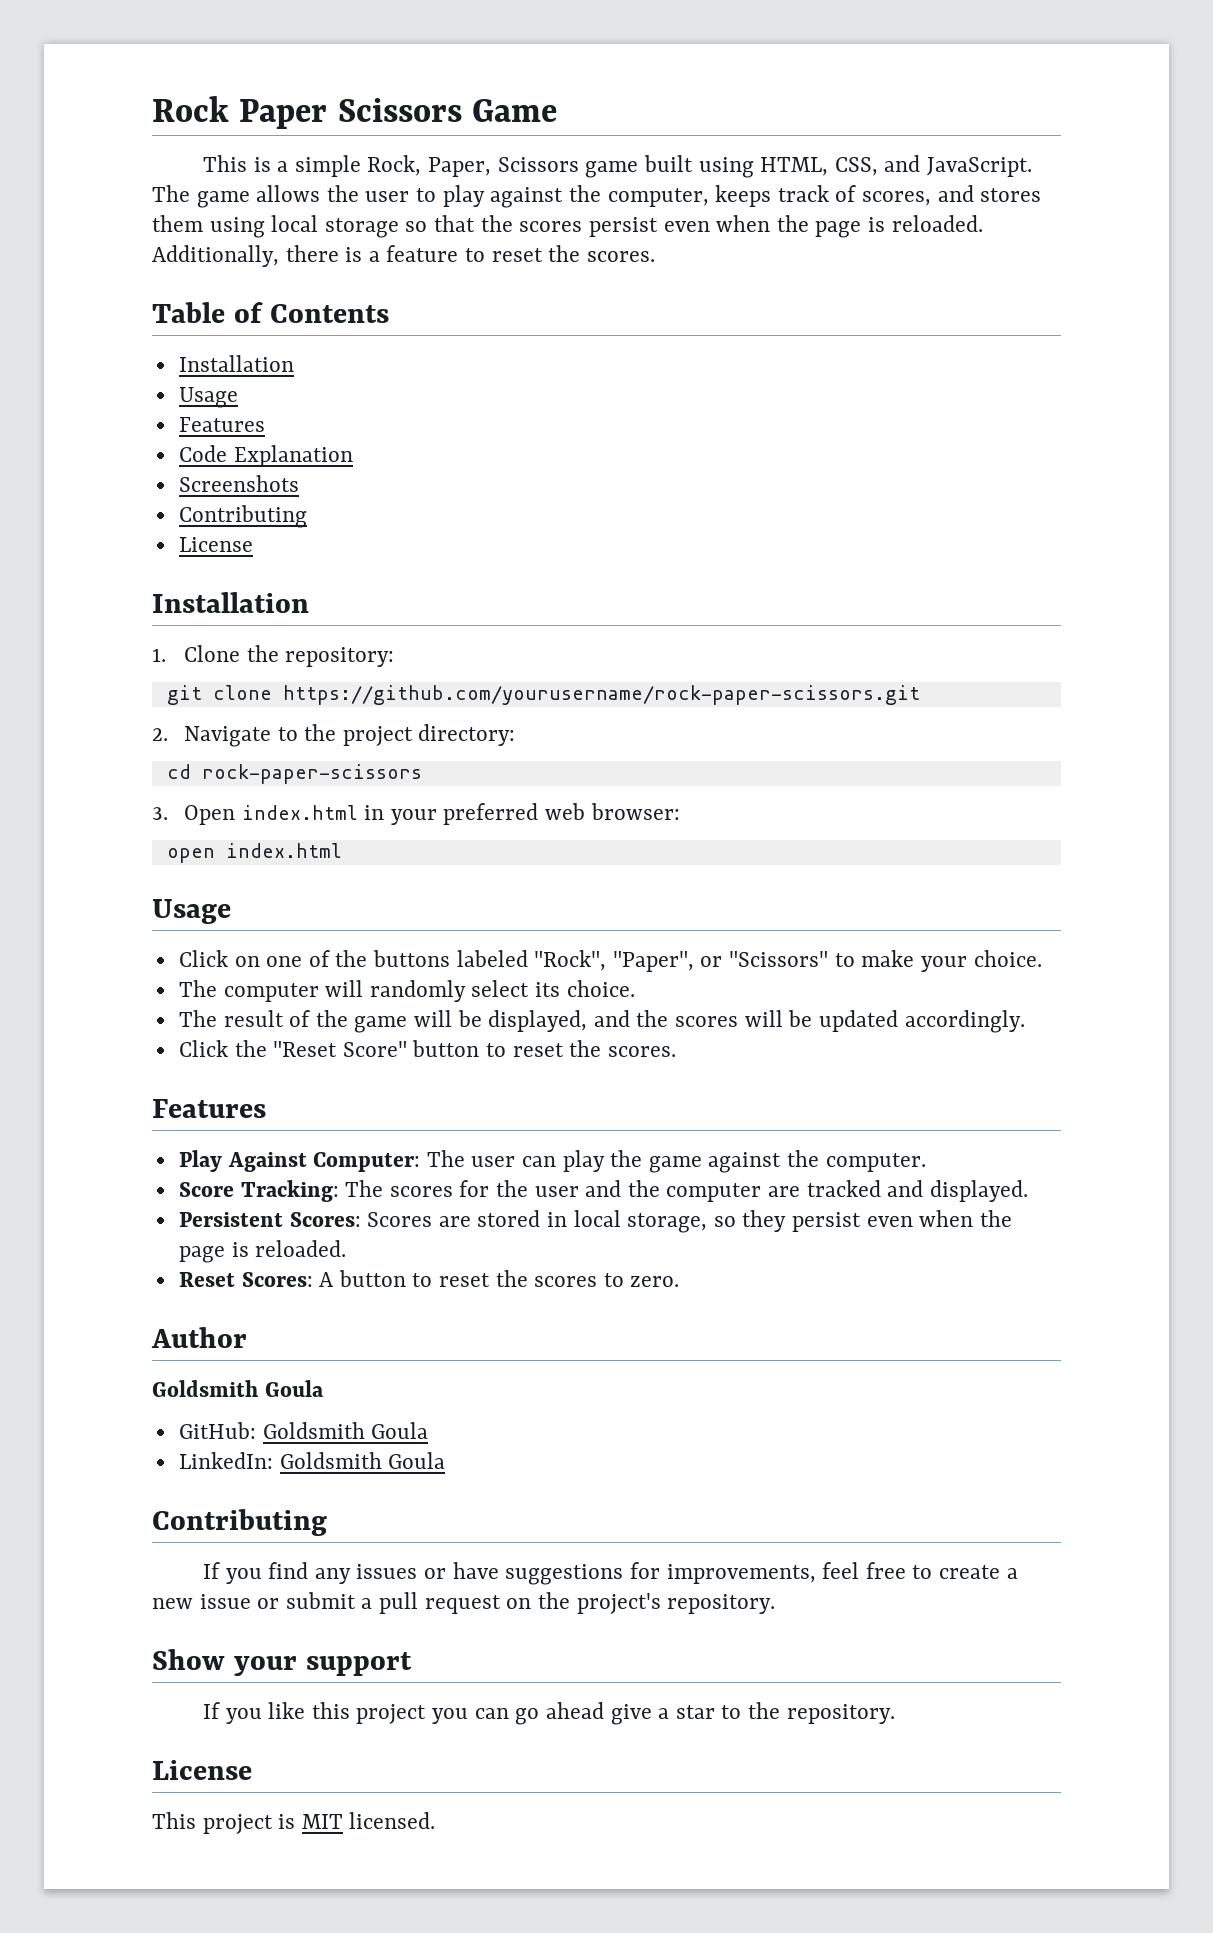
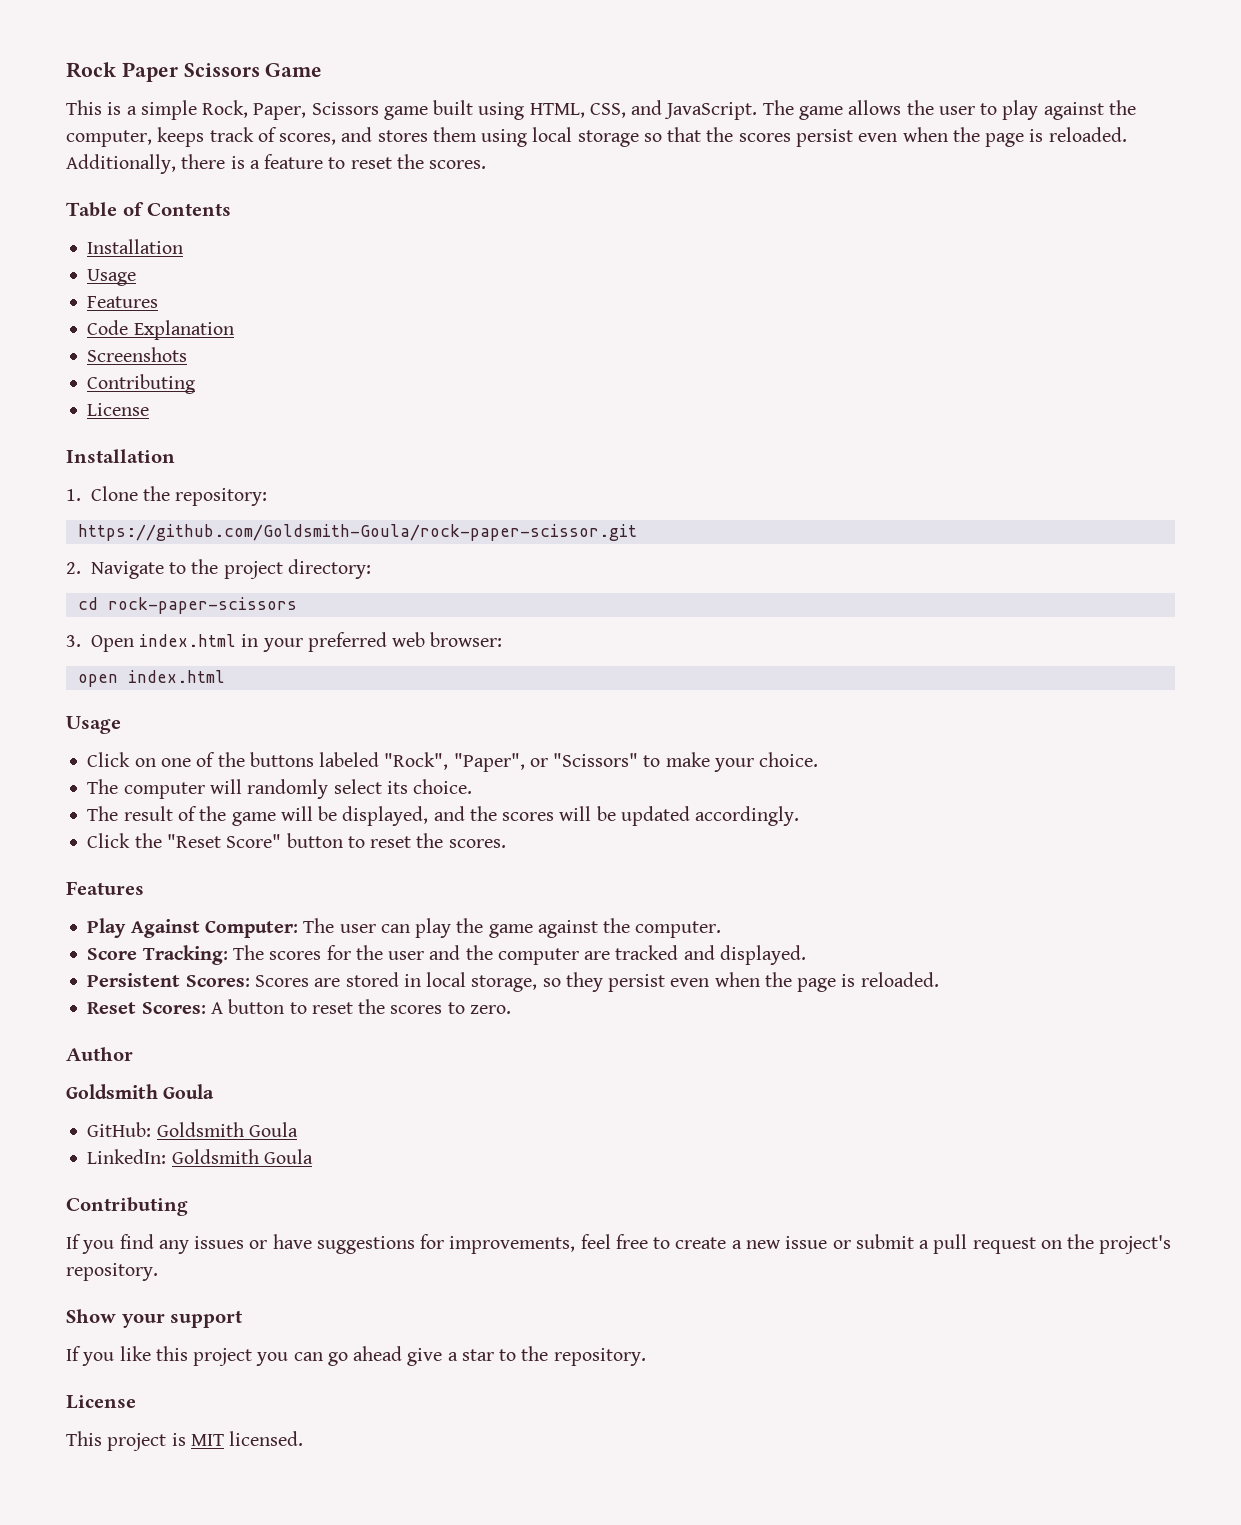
- git clone https://github.com/yourusername/rock-paper-scissors.git
+ https://github.com/Goldsmith-Goula/rock-paper-scissor.git

